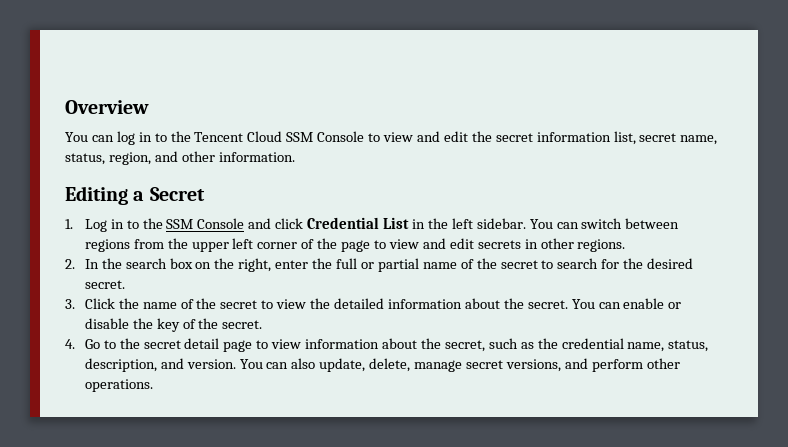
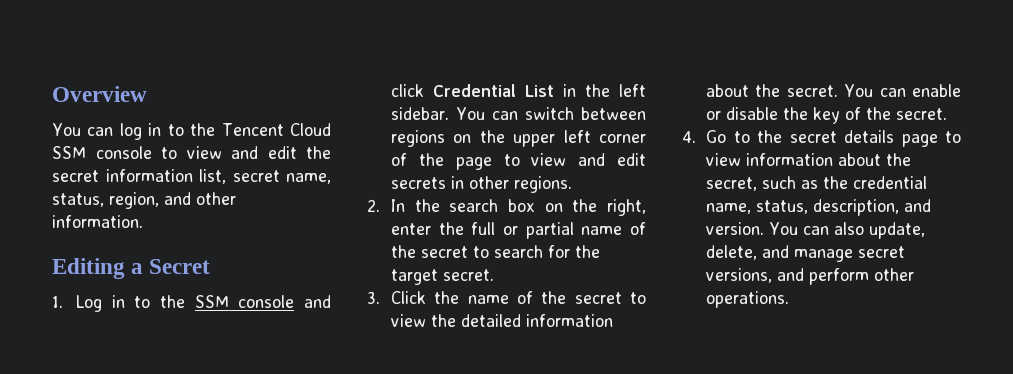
- You can log in to the Tencent Cloud SSM Console to view and edit the secret information list, secret name, status, region, and other information.
+ You can log in to the Tencent Cloud SSM console to view and edit the secret information list, secret name, status, region, and other information.
- 1. Log in to the SSM Console and click Credential List in the left sidebar.
+ 1. Log in to the SSM console and click Credential List in the left sidebar.
- You can switch between regions from the upper left corner of the page to view and edit secrets in other regions.
+ You can switch between regions on the upper left corner of the page to view and edit secrets in other regions.
- 2. In the search box on the right, enter the full or partial name of the secret to search for the desired secret.
+ 2. In the search box on the right, enter the full or partial name of the secret to search for the target secret.
- 4. Go to the secret detail page to view information about the secret, such as the credential name, status, description, and version.
+ 4. Go to the secret details page to view information about the secret, such as the credential name, status, description, and version.
- You can also update, delete, manage secret versions, and perform other operations.
+ You can also update, delete, and manage secret versions, and perform other operations.

